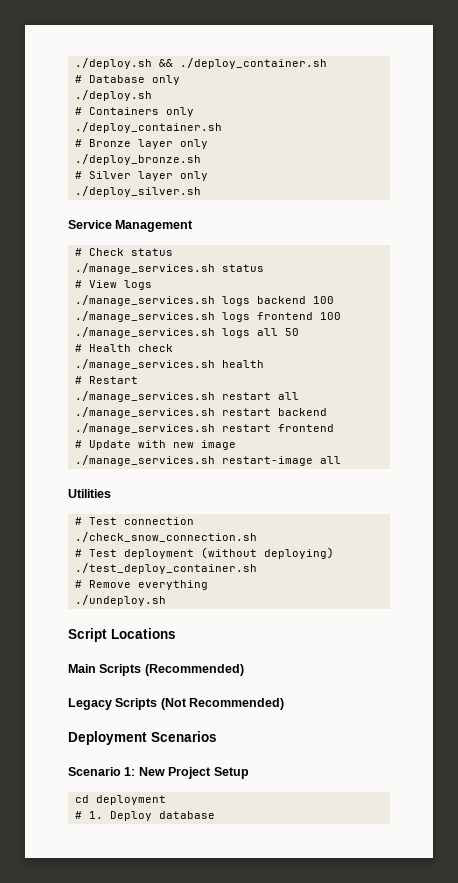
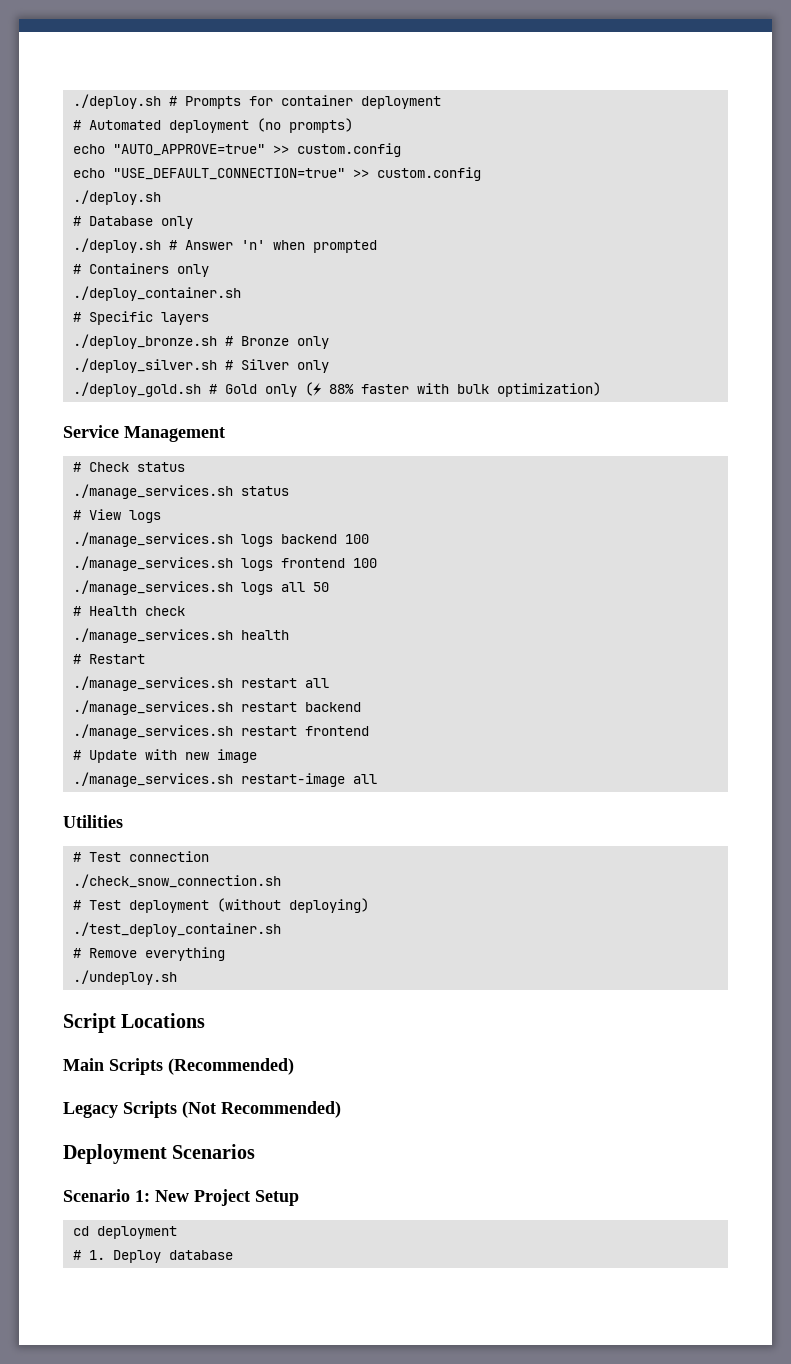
- ./deploy.sh && ./deploy_container.sh
+ ./deploy.sh # Prompts for container deployment
+ # Automated deployment (no prompts)
+ echo "AUTO_APPROVE=true" >> custom.config
+ echo "USE_DEFAULT_CONNECTION=true" >> custom.config
+ ./deploy.sh
  # Database only
- ./deploy.sh
+ ./deploy.sh # Answer 'n' when prompted
- # Bronze layer only
- ./deploy_bronze.sh
- # Silver layer only
- ./deploy_silver.sh
+ # Specific layers
+ ./deploy_bronze.sh # Bronze only
+ ./deploy_silver.sh # Silver only
+ ./deploy_gold.sh # Gold only (⚡ 88% faster with bulk optimization)

